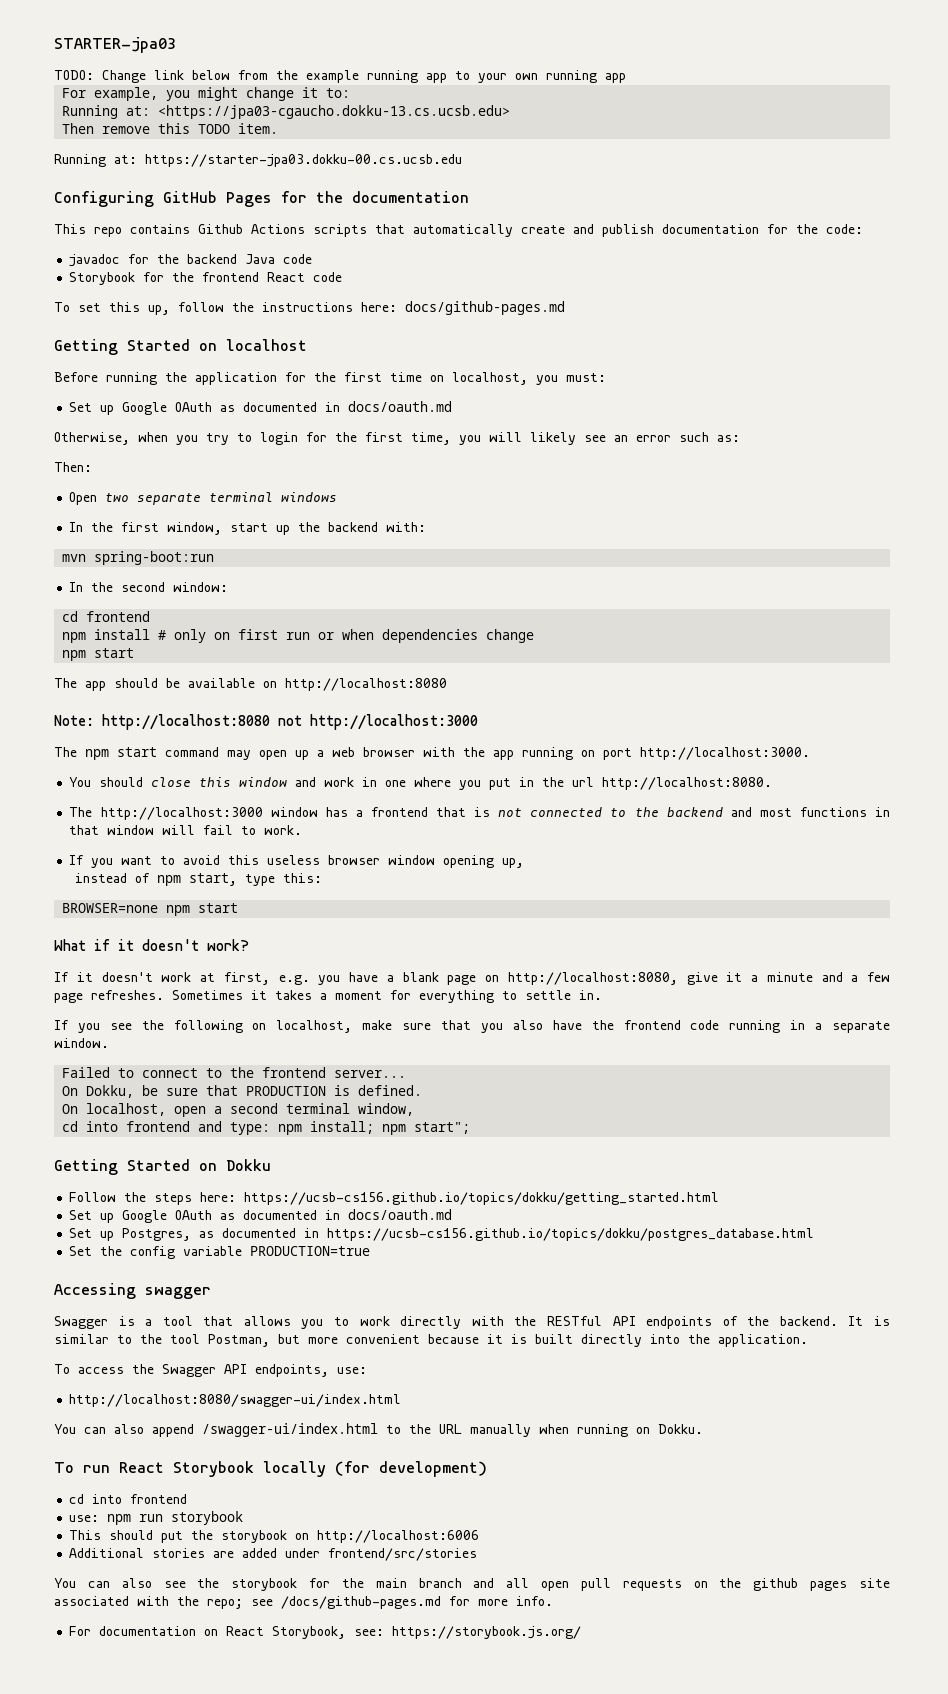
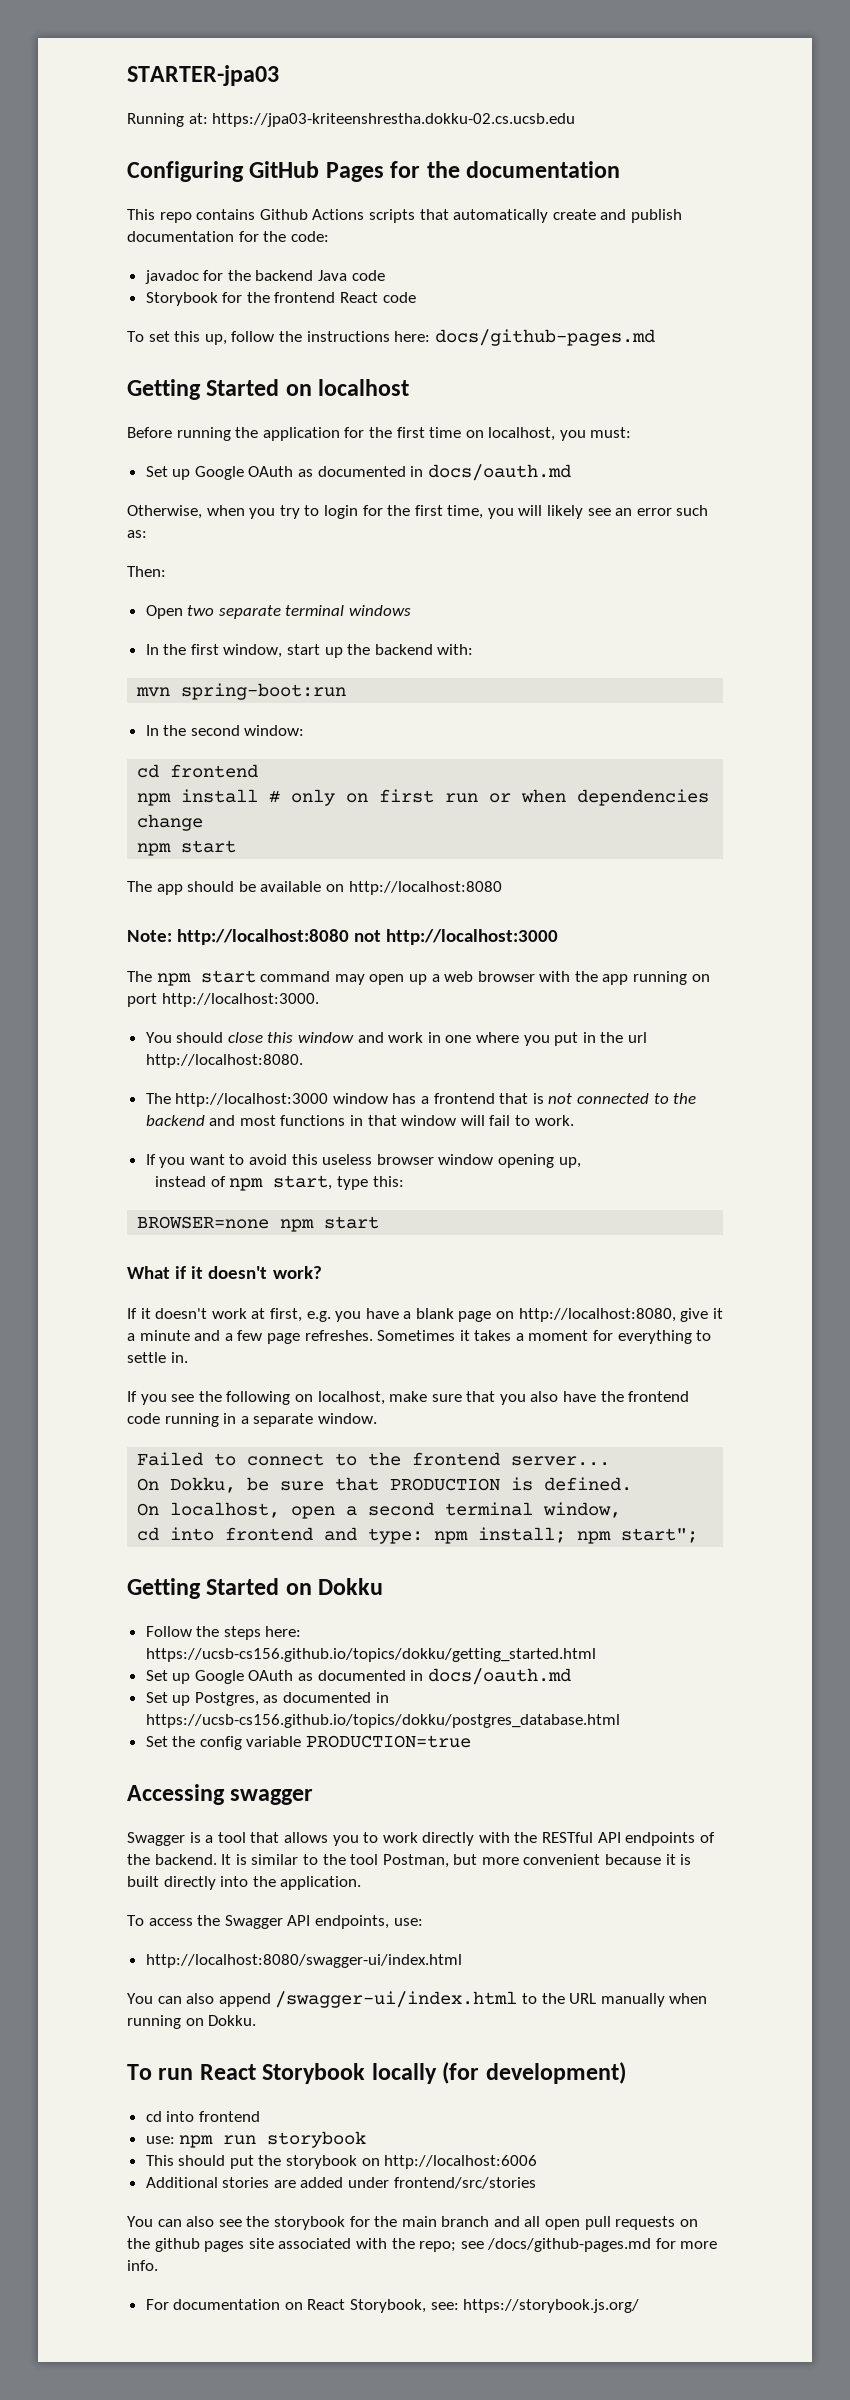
- TODO: Change link below from the example running app to your own running app
- For example, you might change it to:
- Running at: <https://jpa03-cgaucho.dokku-13.cs.ucsb.edu>
- Then remove this TODO item.
- Running at: https://starter-jpa03.dokku-00.cs.ucsb.edu
+ Running at: https://jpa03-kriteenshrestha.dokku-02.cs.ucsb.edu

